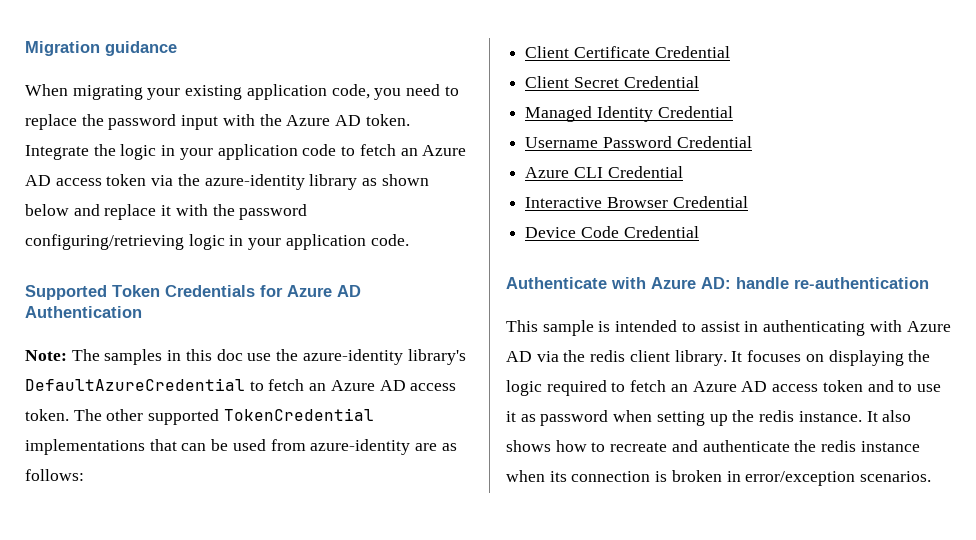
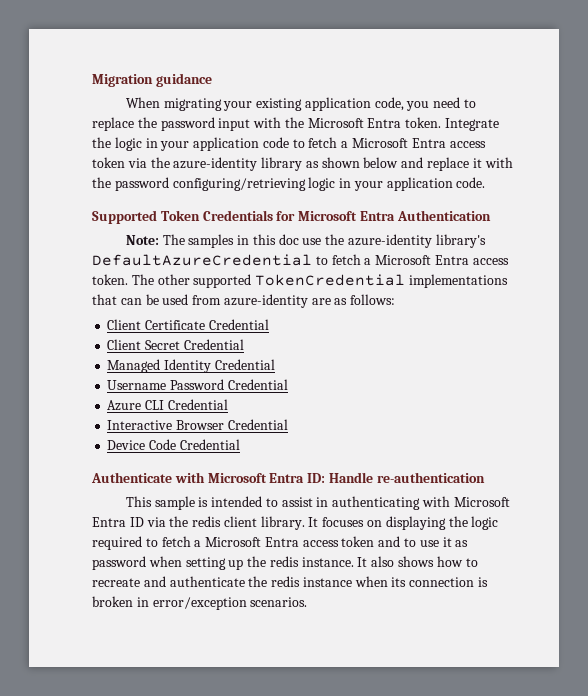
- When migrating your existing application code, you need to replace the password input with the Azure AD token.
+ When migrating your existing application code, you need to replace the password input with the Microsoft Entra token.
- Integrate the logic in your application code to fetch an Azure AD access token via the azure-identity library as shown below and replace it with the password configuring/retrieving logic in your application code.
+ Integrate the logic in your application code to fetch a Microsoft Entra access token via the azure-identity library as shown below and replace it with the password configuring/retrieving logic in your application code.
- Supported Token Credentials for Azure AD Authentication
+ Supported Token Credentials for Microsoft Entra Authentication
- Note: The samples in this doc use the azure-identity library's DefaultAzureCredential to fetch an Azure AD access token.
+ Note: The samples in this doc use the azure-identity library's DefaultAzureCredential to fetch a Microsoft Entra access token.
- Authenticate with Azure AD: handle re-authentication
+ Authenticate with Microsoft Entra ID: Handle re-authentication
- This sample is intended to assist in authenticating with Azure AD via the redis client library.
+ This sample is intended to assist in authenticating with Microsoft Entra ID via the redis client library.
- It focuses on displaying the logic required to fetch an Azure AD access token and to use it as password when setting up the redis instance.
+ It focuses on displaying the logic required to fetch a Microsoft Entra access token and to use it as password when setting up the redis instance.

